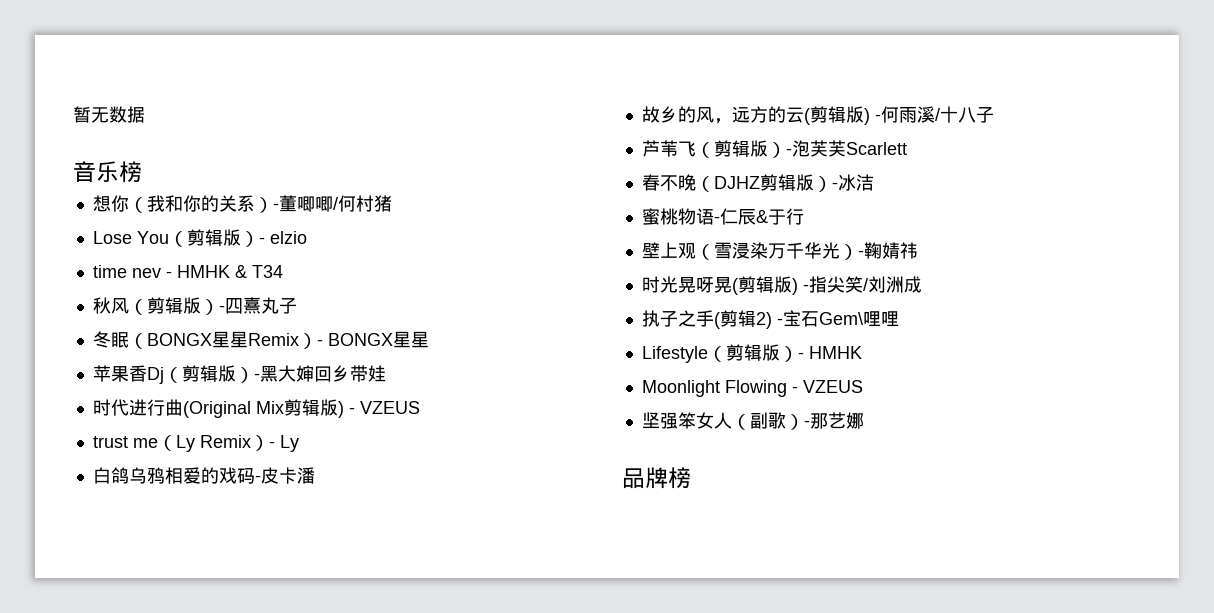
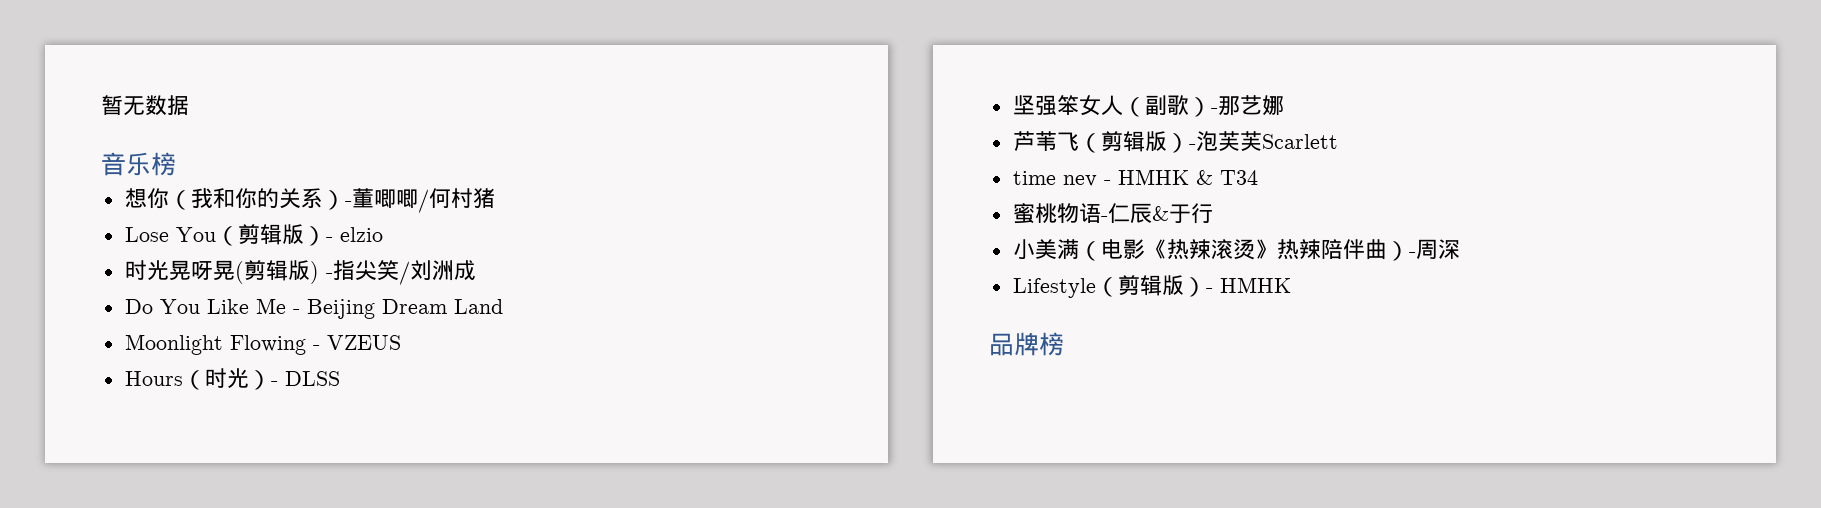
- time nev - HMHK & T34
- 秋风（剪辑版）-四熹丸子
- 冬眠（BONGX星星Remix）- BONGX星星
- 苹果香Dj（剪辑版）-黑大婶回乡带娃
- 时代进行曲(Original Mix剪辑版) - VZEUS
- trust me（Ly Remix）- Ly
- 白鸽乌鸦相爱的戏码-皮卡潘
- 故乡的风，远方的云(剪辑版) -何雨溪/十八子
- 芦苇飞（剪辑版）-泡芙芙Scarlett
- 春不晚（DJHZ剪辑版）-冰洁
- 蜜桃物语-仁辰&于行
- 壁上观（雪浸染万千华光）-鞠婧祎
- 执子之手(剪辑2) -宝石Gem\哩哩
- Lifestyle（剪辑版）- HMHK
+ Do You Like Me - Beijing Dream Land
+ Hours（时光）- DLSS
+ 芦苇飞（剪辑版）-泡芙芙Scarlett
+ time nev - HMHK & T34
+ 蜜桃物语-仁辰&于行
+ 小美满（电影《热辣滚烫》热辣陪伴曲）-周深
+ Lifestyle（剪辑版）- HMHK

